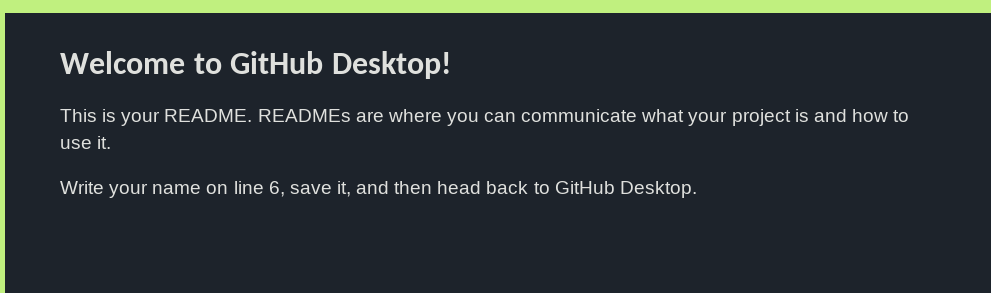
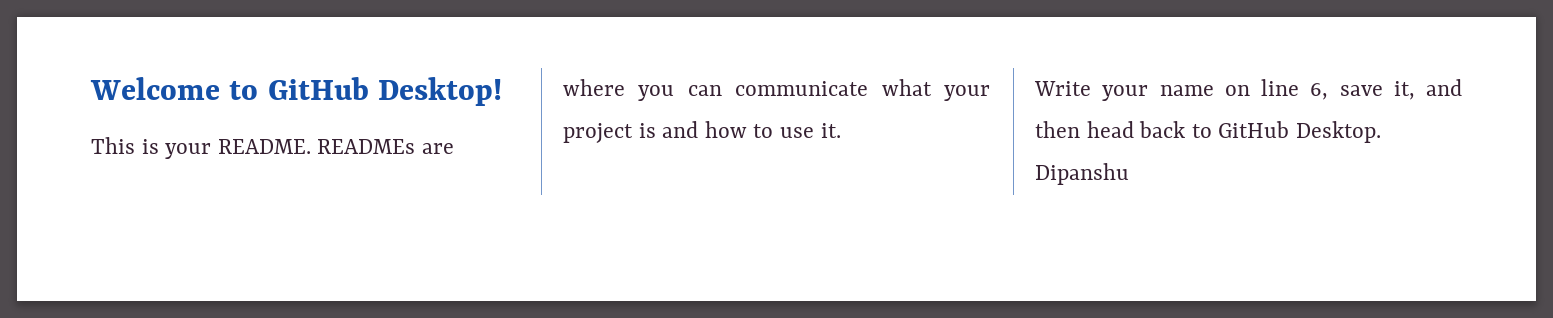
+ Dipanshu

